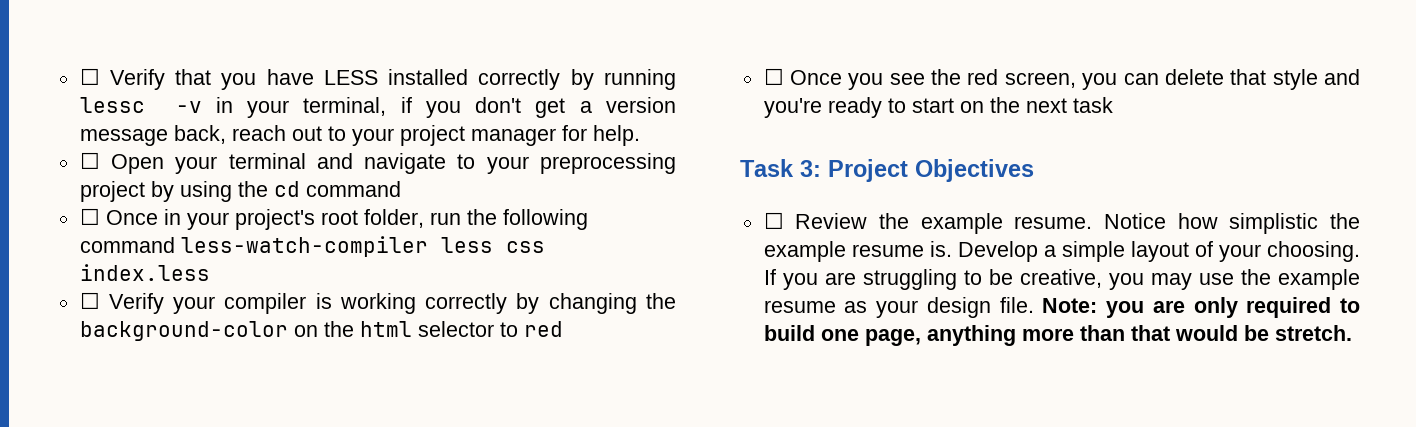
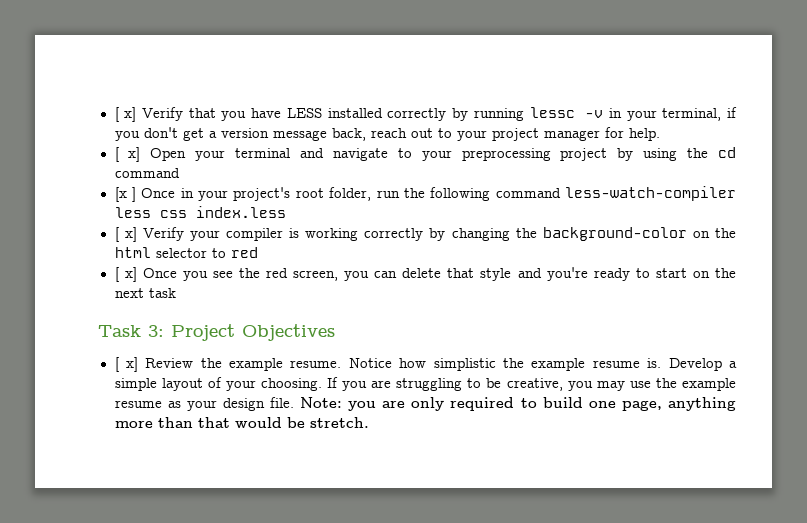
- ☐ Verify that you have LESS installed correctly by running lessc -v in your terminal, if you don't get a version message back, reach out to your project manager for help.
+ [ x] Verify that you have LESS installed correctly by running lessc -v in your terminal, if you don't get a version message back, reach out to your project manager for help.
- ☐ Open your terminal and navigate to your preprocessing project by using the cd command
+ [ x] Open your terminal and navigate to your preprocessing project by using the cd command
- ☐ Once in your project's root folder, run the following command less-watch-compiler less css index.less
+ [x ] Once in your project's root folder, run the following command less-watch-compiler less css index.less
- ☐ Verify your compiler is working correctly by changing the background-color on the html selector to red
+ [ x] Verify your compiler is working correctly by changing the background-color on the html selector to red
- ☐ Once you see the red screen, you can delete that style and you're ready to start on the next task
+ [ x] Once you see the red screen, you can delete that style and you're ready to start on the next task
- ☐ Review the example resume.
+ [ x] Review the example resume.

